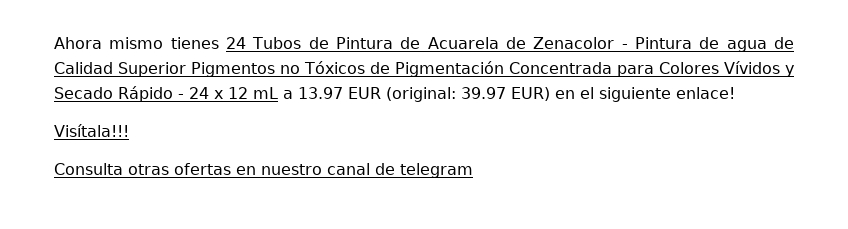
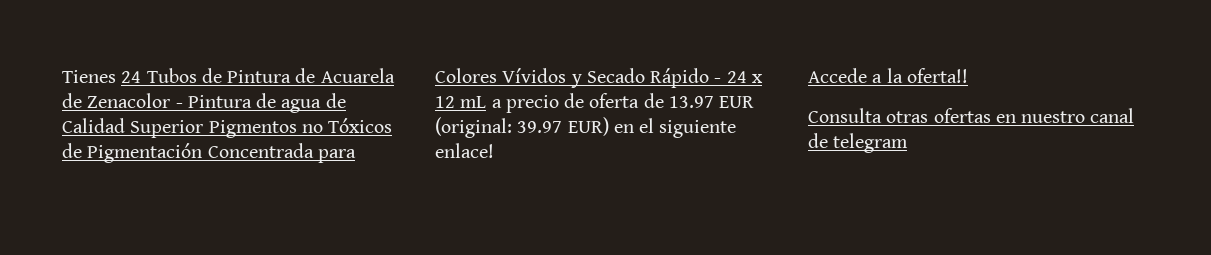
- Ahora mismo tienes 24 Tubos de Pintura de Acuarela de Zenacolor - Pintura de agua de Calidad Superior Pigmentos no Tóxicos de Pigmentación Concentrada para Colores Vívidos y Secado Rápido - 24 x 12 mL a 13.97 EUR (original: 39.97 EUR) en el siguiente enlace!
+ Tienes 24 Tubos de Pintura de Acuarela de Zenacolor - Pintura de agua de Calidad Superior Pigmentos no Tóxicos de Pigmentación Concentrada para Colores Vívidos y Secado Rápido - 24 x 12 mL a precio de oferta de 13.97 EUR (original: 39.97 EUR) en el siguiente enlace!
- Visítala!!!
+ Accede a la oferta!!

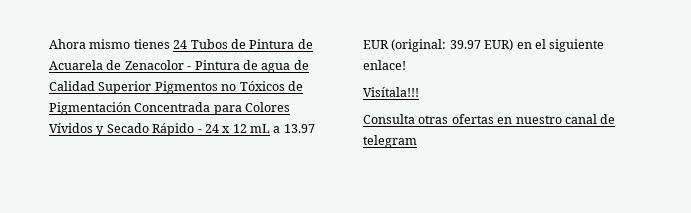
- Tienes 24 Tubos de Pintura de Acuarela de Zenacolor - Pintura de agua de Calidad Superior Pigmentos no Tóxicos de Pigmentación Concentrada para Colores Vívidos y Secado Rápido - 24 x 12 mL a precio de oferta de 13.97 EUR (original: 39.97 EUR) en el siguiente enlace!
+ Ahora mismo tienes 24 Tubos de Pintura de Acuarela de Zenacolor - Pintura de agua de Calidad Superior Pigmentos no Tóxicos de Pigmentación Concentrada para Colores Vívidos y Secado Rápido - 24 x 12 mL a 13.97 EUR (original: 39.97 EUR) en el siguiente enlace!
- Accede a la oferta!!
+ Visítala!!!

